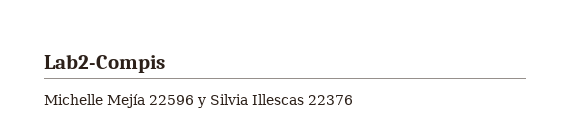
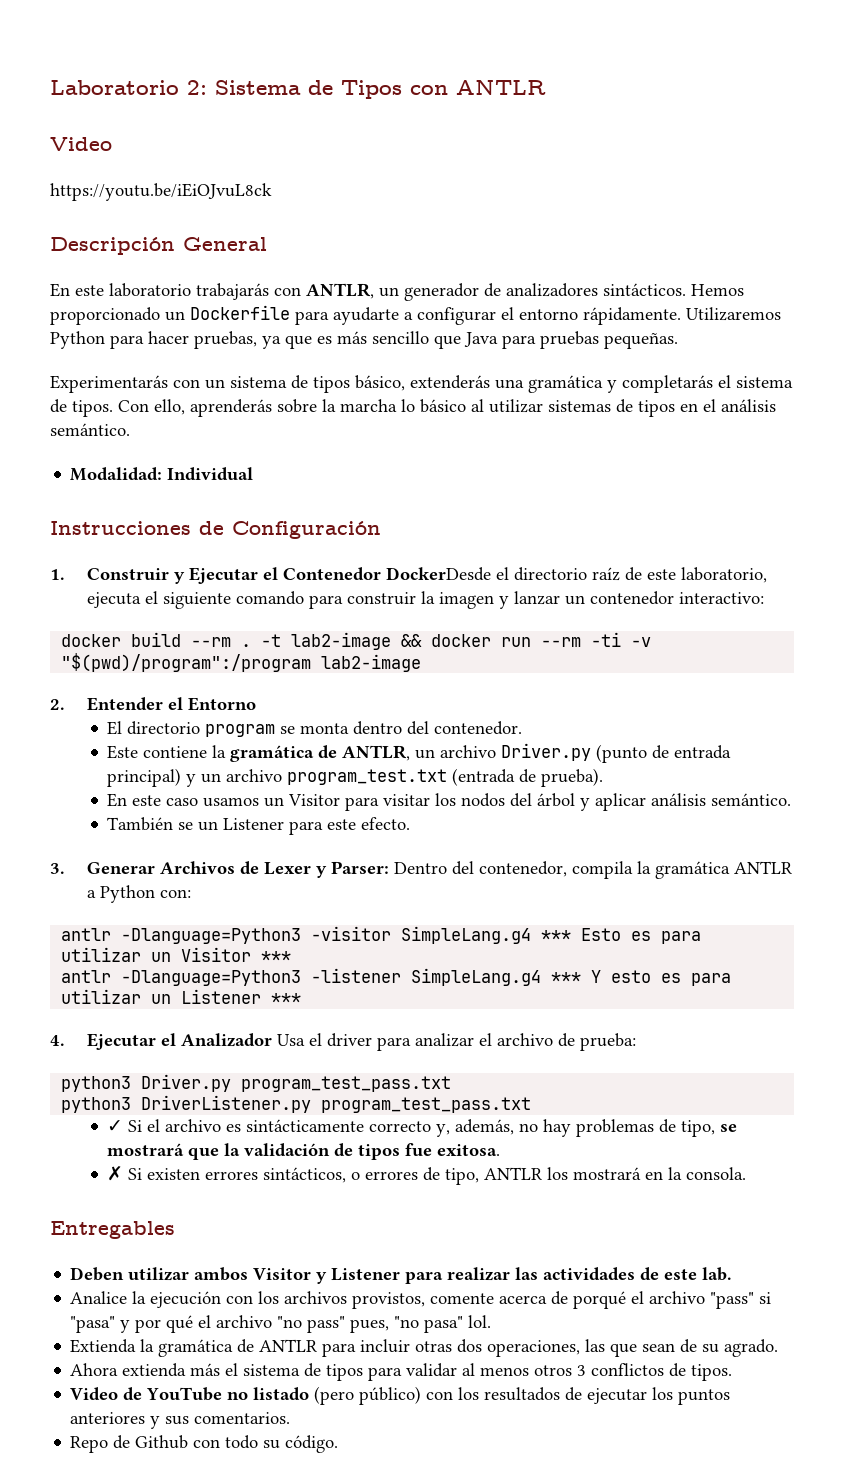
- Lab2-Compis
- Michelle Mejía 22596 y Silvia Illescas 22376
+ Laboratorio 2: Sistema de Tipos con ANTLR
+ Video
+ https://youtu.be/iEiOJvuL8ck
+ Descripción General
+ En este laboratorio trabajarás con ANTLR, un generador de analizadores sintácticos. Hemos proporcionado un Dockerfile para ayudarte a configurar el entorno rápidamente. Utilizaremos Python para hacer pruebas, ya que es más sencillo que Java para pruebas pequeñas.
+ Experimentarás con un sistema de tipos básico, extenderás una gramática y completarás el sistema de tipos. Con ello, aprenderás sobre la marcha lo básico al utilizar sistemas de tipos en el análisis semántico.
+ Modalidad: Individual
+ Instrucciones de Configuración
+ 1. Construir y Ejecutar el Contenedor DockerDesde el directorio raíz de este laboratorio, ejecuta el siguiente comando para construir la imagen y lanzar un contenedor interactivo:
+ docker build --rm . -t lab2-image && docker run --rm -ti -v "$(pwd)/program":/program lab2-image
+ 2. Entender el Entorno
+ El directorio program se monta dentro del contenedor.
+ Este contiene la gramática de ANTLR, un archivo Driver.py (punto de entrada principal) y un archivo program_test.txt (entrada de prueba).
+ En este caso usamos un Visitor para visitar los nodos del árbol y aplicar análisis semántico.
+ También se un Listener para este efecto.
+ 3. Generar Archivos de Lexer y Parser: Dentro del contenedor, compila la gramática ANTLR a Python con:
+ antlr -Dlanguage=Python3 -visitor SimpleLang.g4 *** Esto es para utilizar un Visitor ***
+ antlr -Dlanguage=Python3 -listener SimpleLang.g4 *** Y esto es para utilizar un Listener ***
+ 4. Ejecutar el Analizador Usa el driver para analizar el archivo de prueba:
+ python3 Driver.py program_test_pass.txt
+ python3 DriverListener.py program_test_pass.txt
+ ✓ Si el archivo es sintácticamente correcto y, además, no hay problemas de tipo, se mostrará que la validación de tipos fue exitosa.
+ ✗ Si existen errores sintácticos, o errores de tipo, ANTLR los mostrará en la consola.
+ Entregables
+ Deben utilizar ambos Visitor y Listener para realizar las actividades de este lab.
+ Analice la ejecución con los archivos provistos, comente acerca de porqué el archivo "pass" si "pasa" y por qué el archivo "no pass" pues, "no pasa" lol.
+ Extienda la gramática de ANTLR para incluir otras dos operaciones, las que sean de su agrado.
+ Ahora extienda más el sistema de tipos para validar al menos otros 3 conflictos de tipos.
+ Video de YouTube no listado (pero público) con los resultados de ejecutar los puntos anteriores y sus comentarios.
+ Repo de Github con todo su código.

